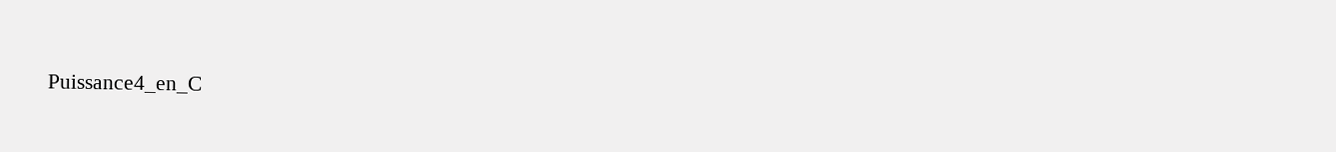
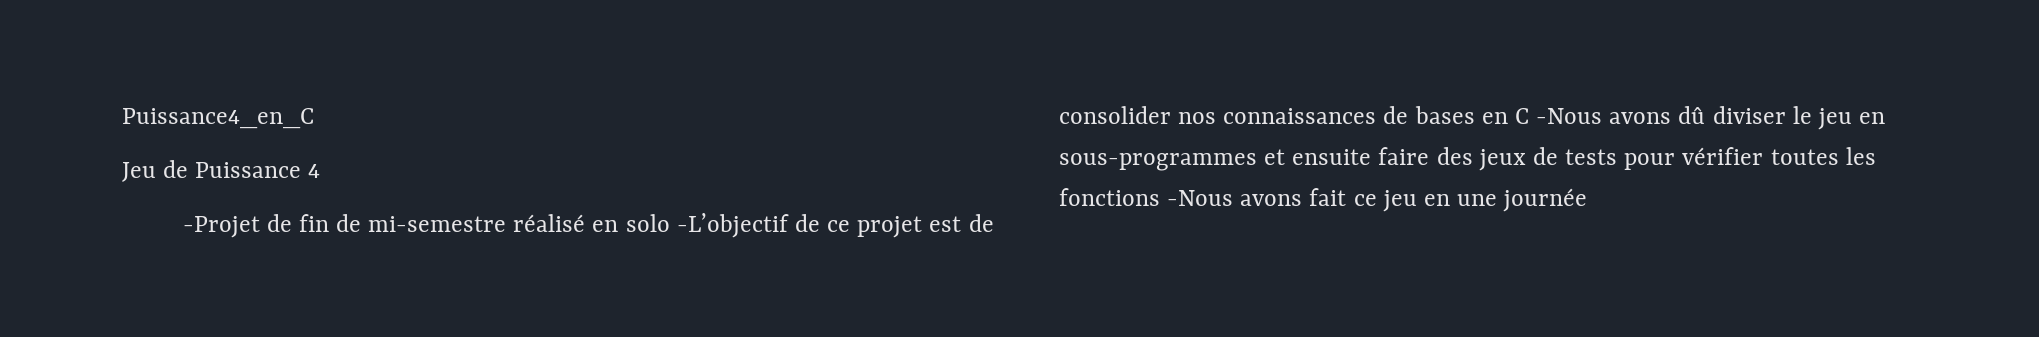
+ Jeu de Puissance 4
+ -Projet de fin de mi-semestre réalisé en solo -L’objectif de ce projet est de consolider nos connaissances de bases en C -Nous avons dû diviser le jeu en sous-programmes et ensuite faire des jeux de tests pour vérifier toutes les fonctions -Nous avons fait ce jeu en une journée

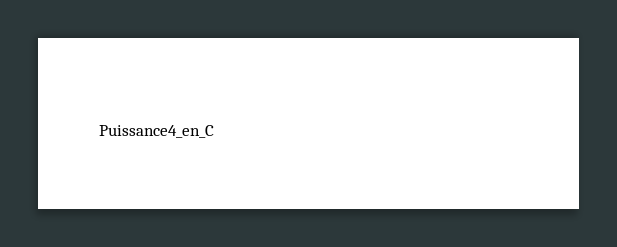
- Jeu de Puissance 4
- -Projet de fin de mi-semestre réalisé en solo -L’objectif de ce projet est de consolider nos connaissances de bases en C -Nous avons dû diviser le jeu en sous-programmes et ensuite faire des jeux de tests pour vérifier toutes les fonctions -Nous avons fait ce jeu en une journée

